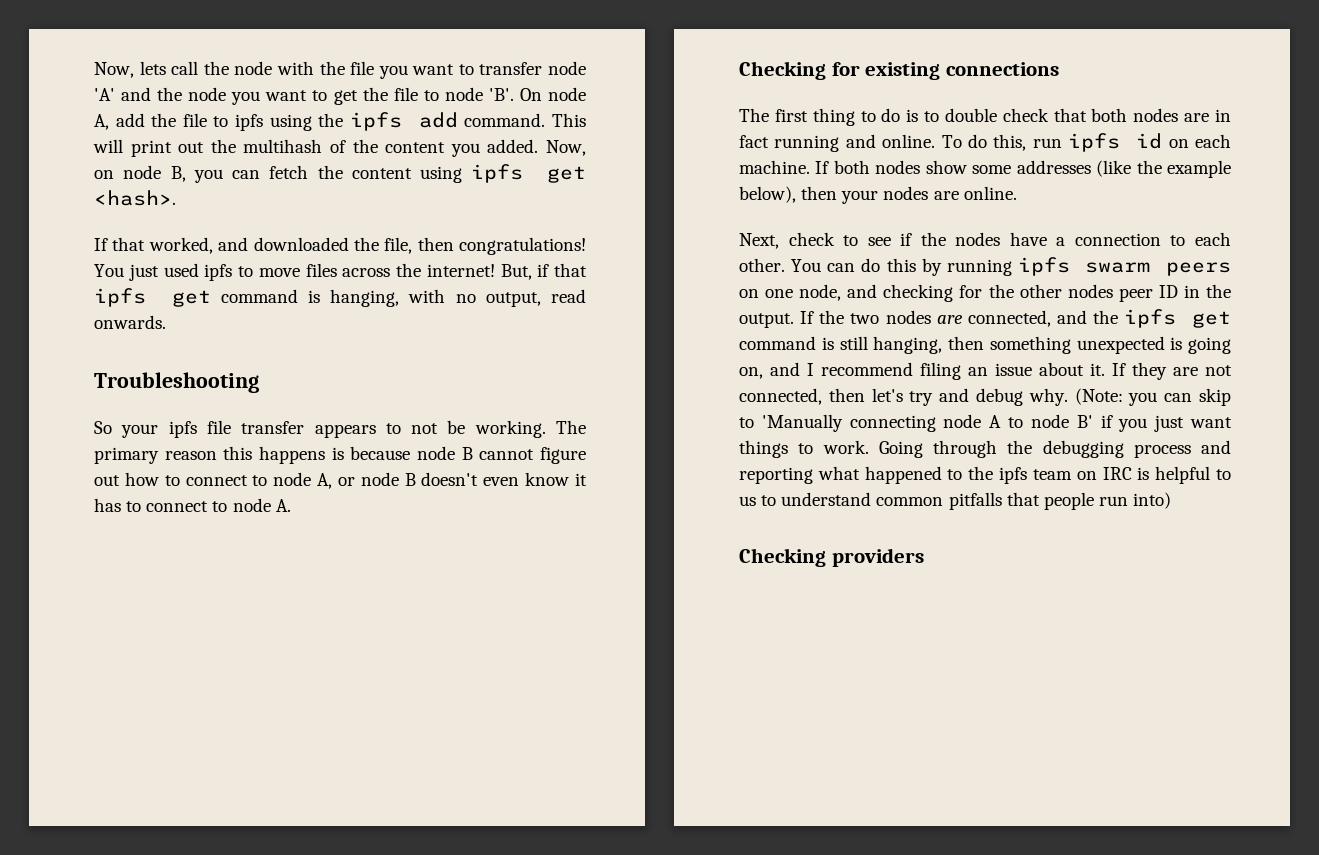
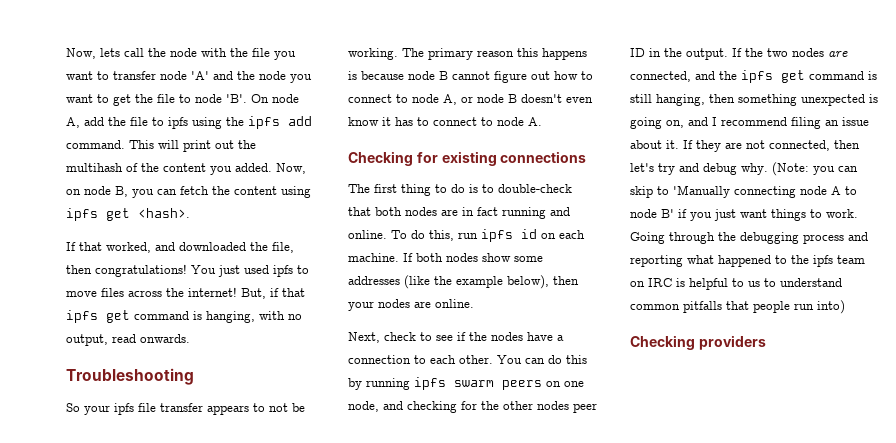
- The first thing to do is to double check that both nodes are in fact running and online.
+ The first thing to do is to double-check that both nodes are in fact running and online.

